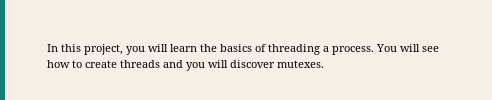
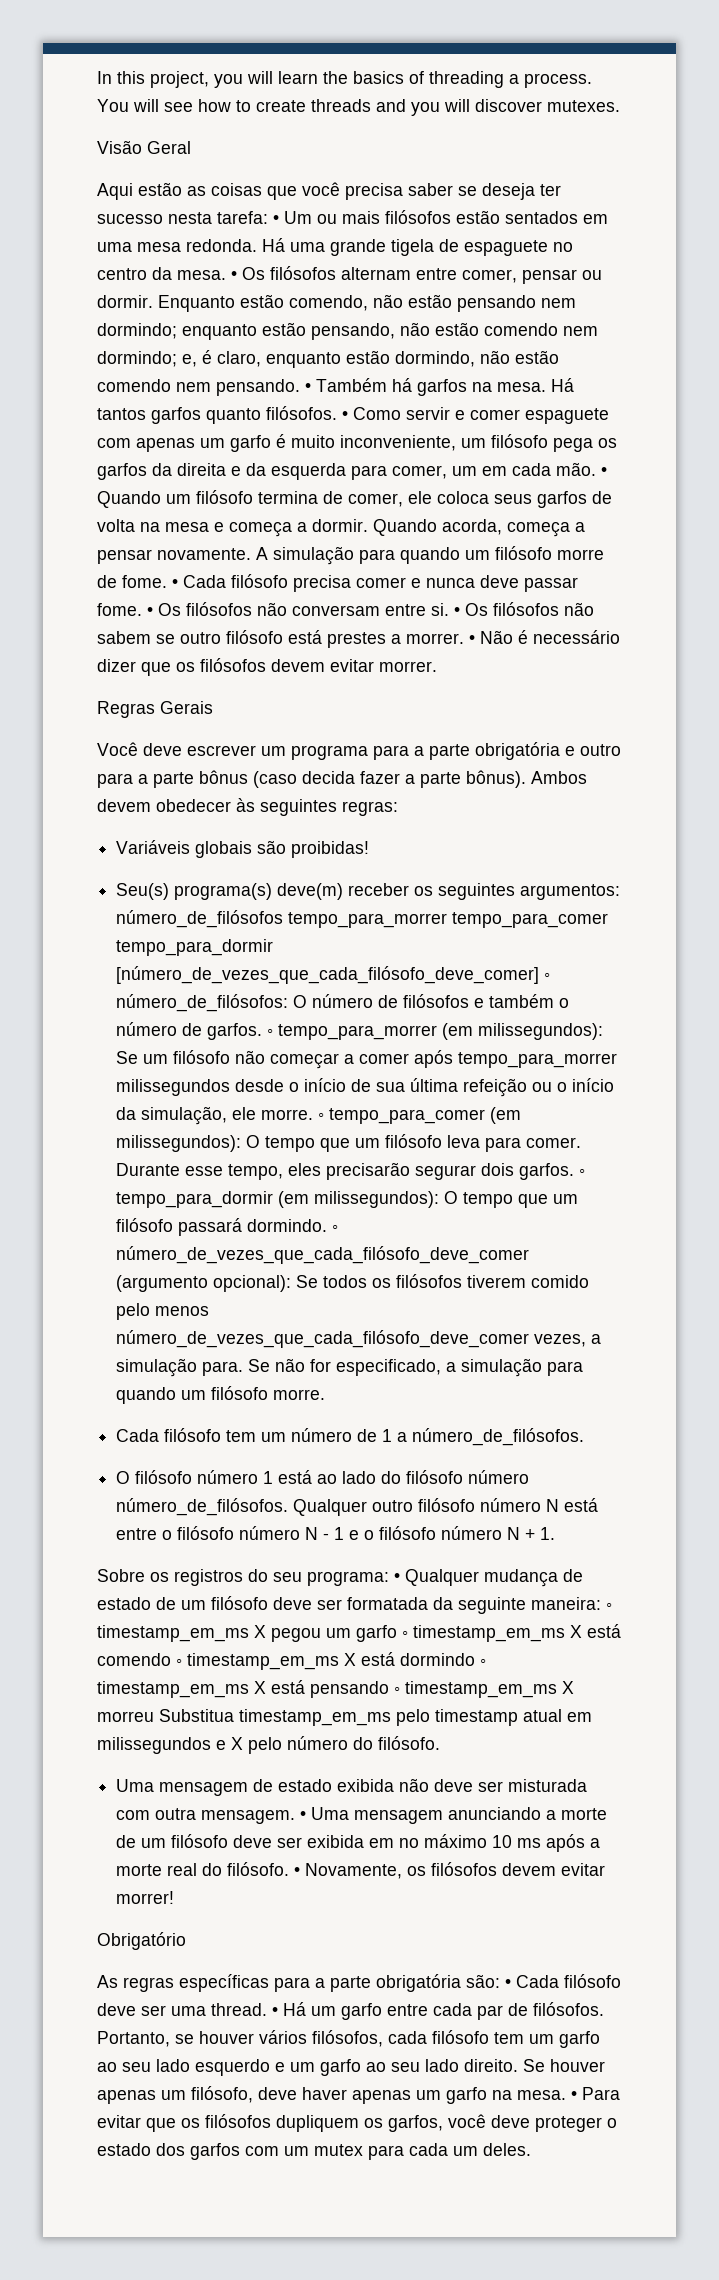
+ Visão Geral
+ Aqui estão as coisas que você precisa saber se deseja ter sucesso nesta tarefa: • Um ou mais filósofos estão sentados em uma mesa redonda. Há uma grande tigela de espaguete no centro da mesa. • Os filósofos alternam entre comer, pensar ou dormir. Enquanto estão comendo, não estão pensando nem dormindo; enquanto estão pensando, não estão comendo nem dormindo; e, é claro, enquanto estão dormindo, não estão comendo nem pensando. • Também há garfos na mesa. Há tantos garfos quanto filósofos. • Como servir e comer espaguete com apenas um garfo é muito inconveniente, um filósofo pega os garfos da direita e da esquerda para comer, um em cada mão. • Quando um filósofo termina de comer, ele coloca seus garfos de volta na mesa e começa a dormir. Quando acorda, começa a pensar novamente. A simulação para quando um filósofo morre de fome. • Cada filósofo precisa comer e nunca deve passar fome. • Os filósofos não conversam entre si. • Os filósofos não sabem se outro filósofo está prestes a morrer. • Não é necessário dizer que os filósofos devem evitar morrer.
+ Regras Gerais
+ Você deve escrever um programa para a parte obrigatória e outro para a parte bônus (caso decida fazer a parte bônus). Ambos devem obedecer às seguintes regras:
+ Variáveis globais são proibidas!
+ Seu(s) programa(s) deve(m) receber os seguintes argumentos: número_de_filósofos tempo_para_morrer tempo_para_comer tempo_para_dormir [número_de_vezes_que_cada_filósofo_deve_comer] ◦ número_de_filósofos: O número de filósofos e também o número de garfos. ◦ tempo_para_morrer (em milissegundos): Se um filósofo não começar a comer após tempo_para_morrer milissegundos desde o início de sua última refeição ou o início da simulação, ele morre. ◦ tempo_para_comer (em milissegundos): O tempo que um filósofo leva para comer. Durante esse tempo, eles precisarão segurar dois garfos. ◦ tempo_para_dormir (em milissegundos): O tempo que um filósofo passará dormindo. ◦ número_de_vezes_que_cada_filósofo_deve_comer (argumento opcional): Se todos os filósofos tiverem comido pelo menos número_de_vezes_que_cada_filósofo_deve_comer vezes, a simulação para. Se não for especificado, a simulação para quando um filósofo morre.
+ Cada filósofo tem um número de 1 a número_de_filósofos.
+ O filósofo número 1 está ao lado do filósofo número número_de_filósofos. Qualquer outro filósofo número N está entre o filósofo número N - 1 e o filósofo número N + 1.
+ Sobre os registros do seu programa: • Qualquer mudança de estado de um filósofo deve ser formatada da seguinte maneira: ◦ timestamp_em_ms X pegou um garfo ◦ timestamp_em_ms X está comendo ◦ timestamp_em_ms X está dormindo ◦ timestamp_em_ms X está pensando ◦ timestamp_em_ms X morreu Substitua timestamp_em_ms pelo timestamp atual em milissegundos e X pelo número do filósofo.
+ Uma mensagem de estado exibida não deve ser misturada com outra mensagem. • Uma mensagem anunciando a morte de um filósofo deve ser exibida em no máximo 10 ms após a morte real do filósofo. • Novamente, os filósofos devem evitar morrer!
+ Obrigatório
+ As regras específicas para a parte obrigatória são: • Cada filósofo deve ser uma thread. • Há um garfo entre cada par de filósofos. Portanto, se houver vários filósofos, cada filósofo tem um garfo ao seu lado esquerdo e um garfo ao seu lado direito. Se houver apenas um filósofo, deve haver apenas um garfo na mesa. • Para evitar que os filósofos dupliquem os garfos, você deve proteger o estado dos garfos com um mutex para cada um deles.

